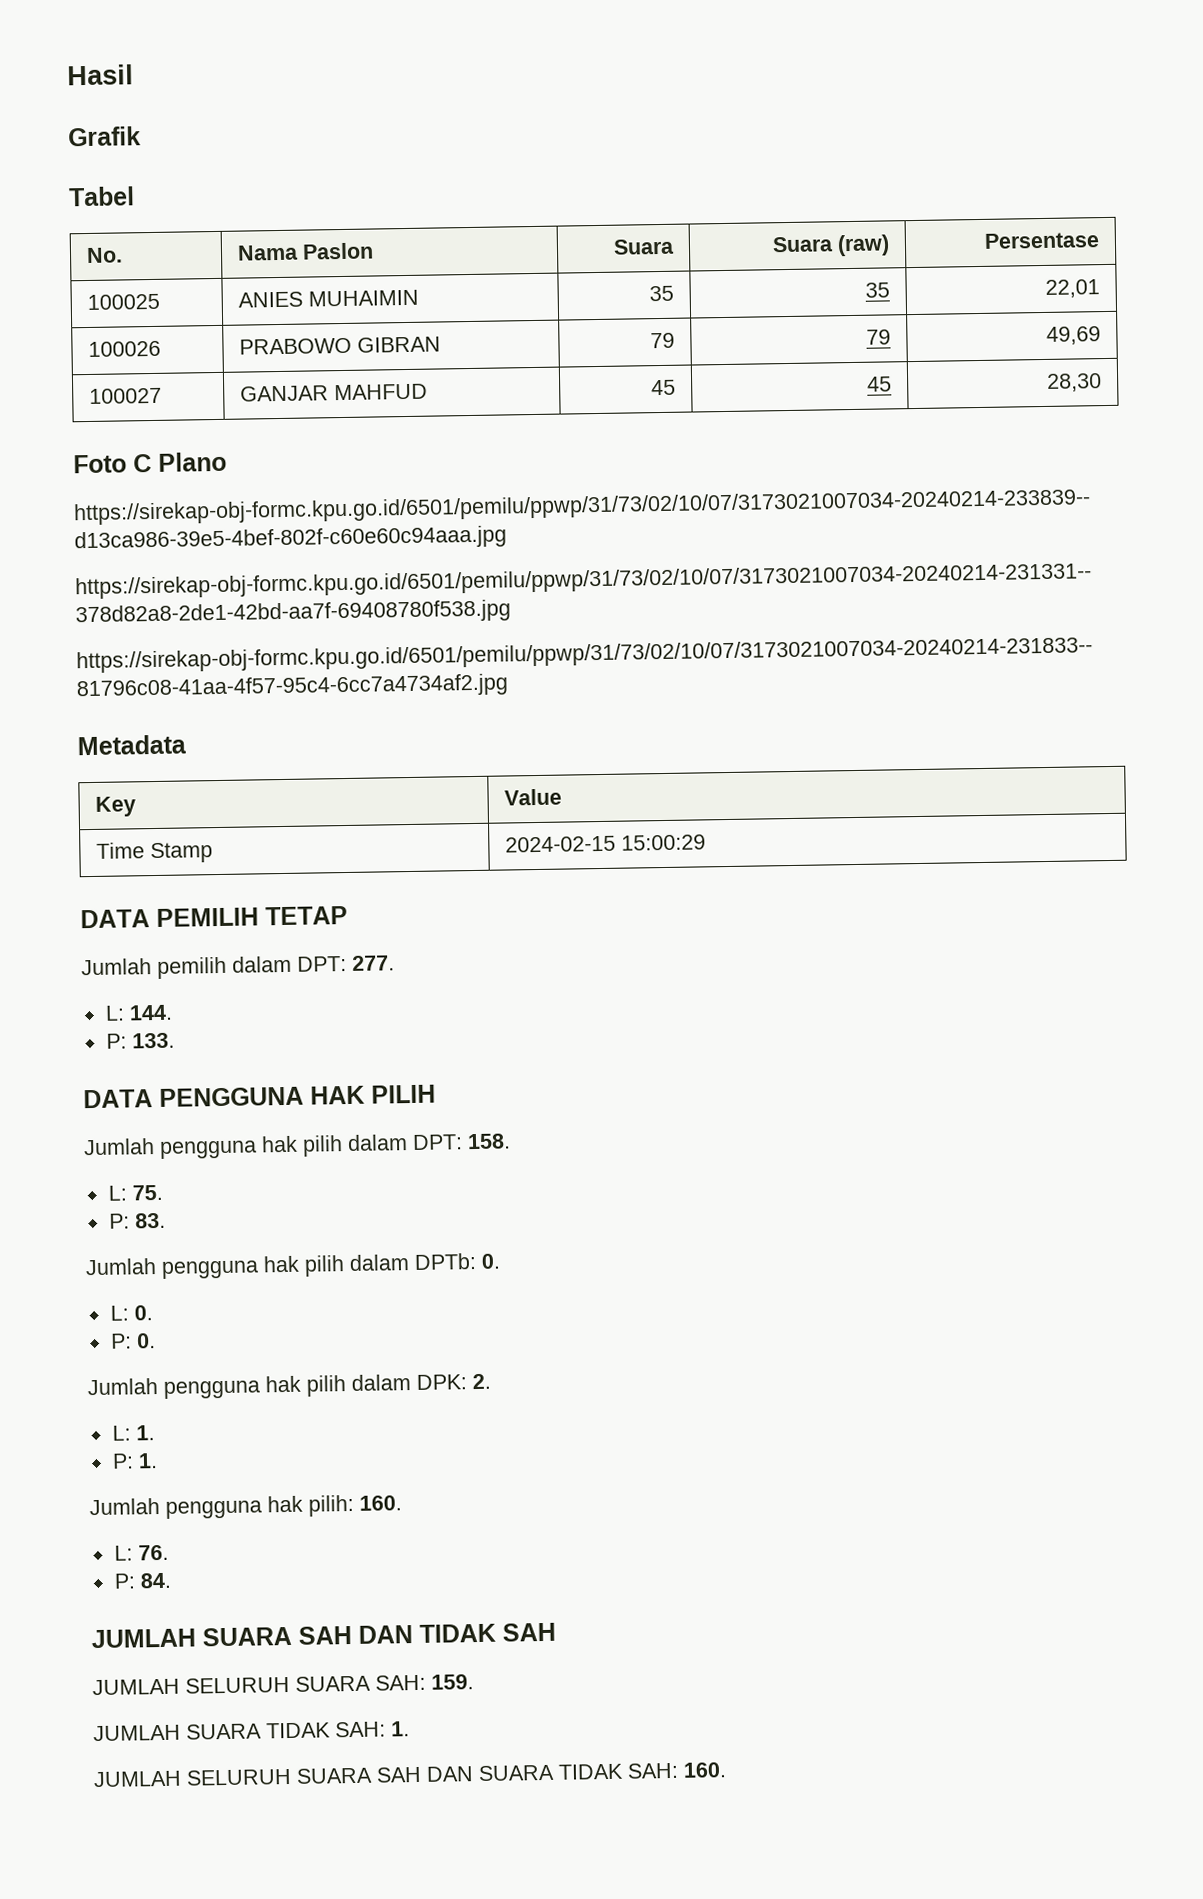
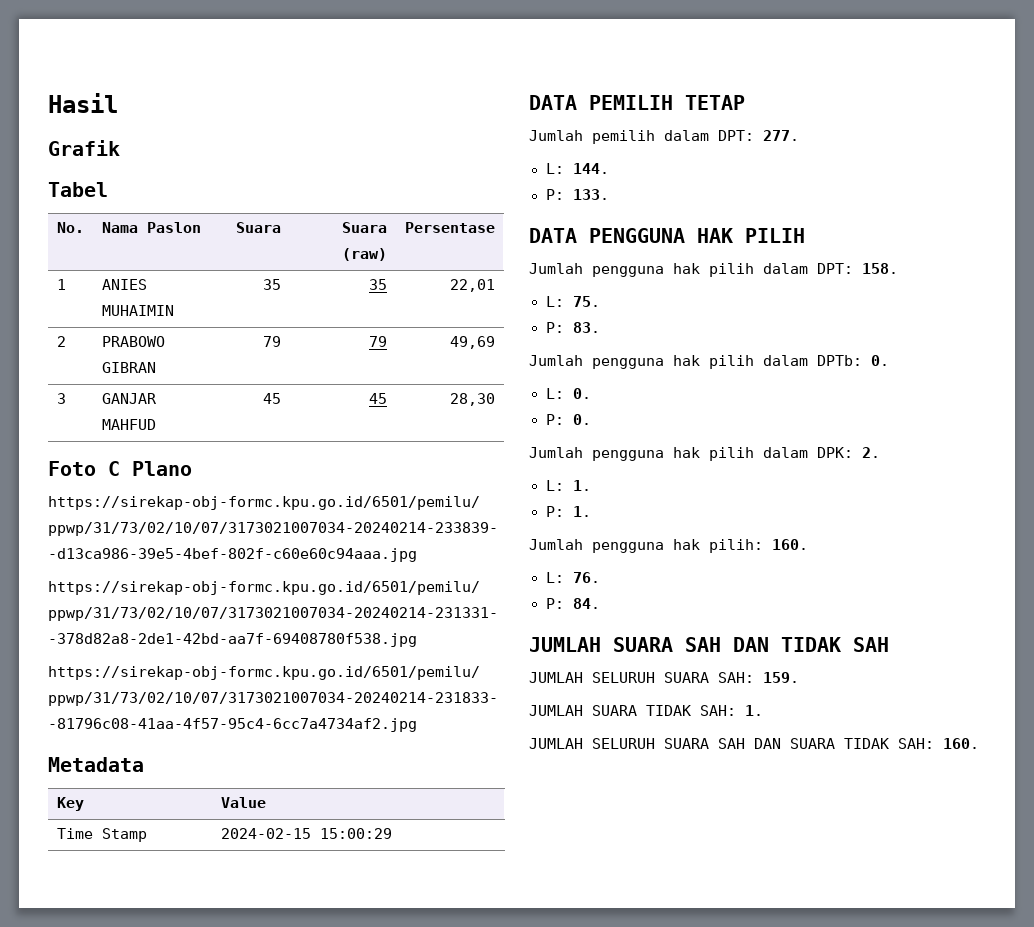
- 100025 | ANIES MUHAIMIN | 35 | 35 | 22,01
+ 1 | ANIES MUHAIMIN | 35 | 35 | 22,01
- 100026 | PRABOWO GIBRAN | 79 | 79 | 49,69
+ 2 | PRABOWO GIBRAN | 79 | 79 | 49,69
- 100027 | GANJAR MAHFUD | 45 | 45 | 28,30
+ 3 | GANJAR MAHFUD | 45 | 45 | 28,30

